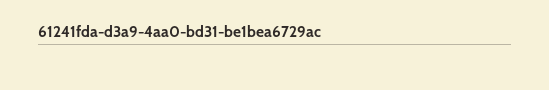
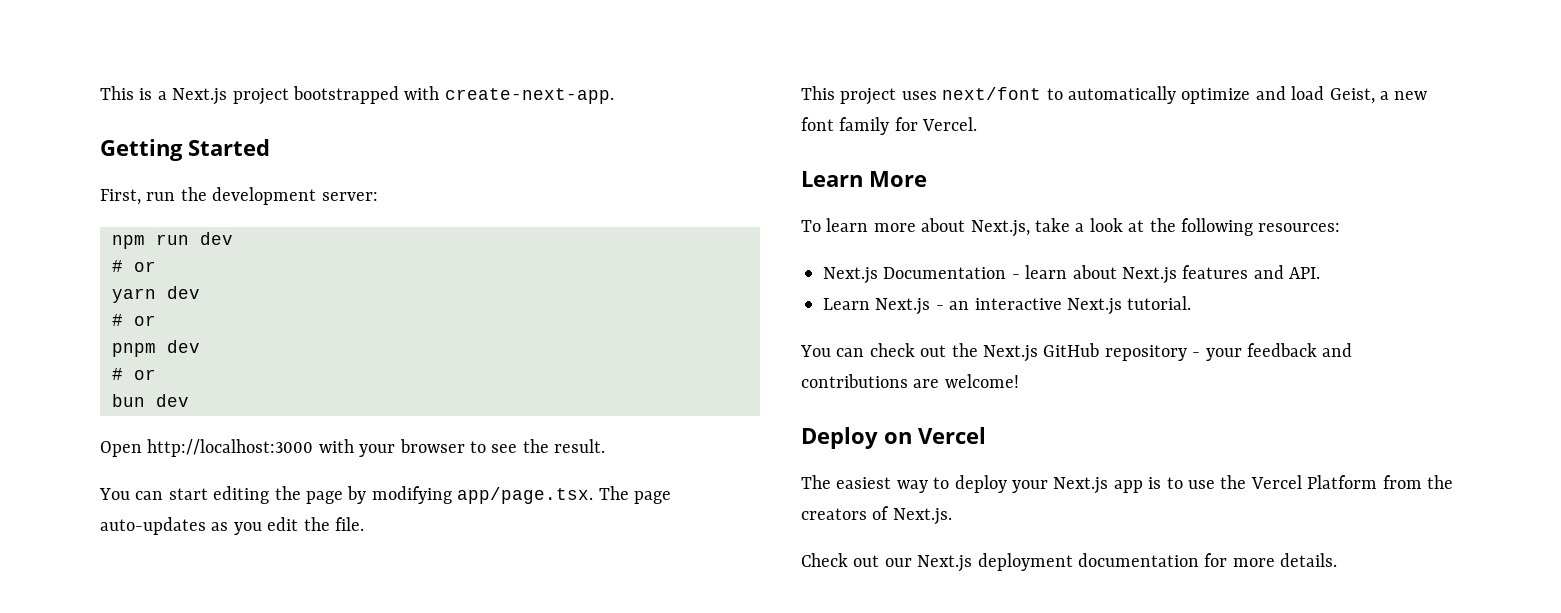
- 61241fda-d3a9-4aa0-bd31-be1bea6729ac
+ This is a Next.js project bootstrapped with create-next-app.
+ Getting Started
+ First, run the development server:
+ npm run dev
+ # or
+ yarn dev
+ # or
+ pnpm dev
+ # or
+ bun dev
+ Open http://localhost:3000 with your browser to see the result.
+ You can start editing the page by modifying app/page.tsx. The page auto-updates as you edit the file.
+ This project uses next/font to automatically optimize and load Geist, a new font family for Vercel.
+ Learn More
+ To learn more about Next.js, take a look at the following resources:
+ Next.js Documentation - learn about Next.js features and API.
+ Learn Next.js - an interactive Next.js tutorial.
+ You can check out the Next.js GitHub repository - your feedback and contributions are welcome!
+ Deploy on Vercel
+ The easiest way to deploy your Next.js app is to use the Vercel Platform from the creators of Next.js.
+ Check out our Next.js deployment documentation for more details.

